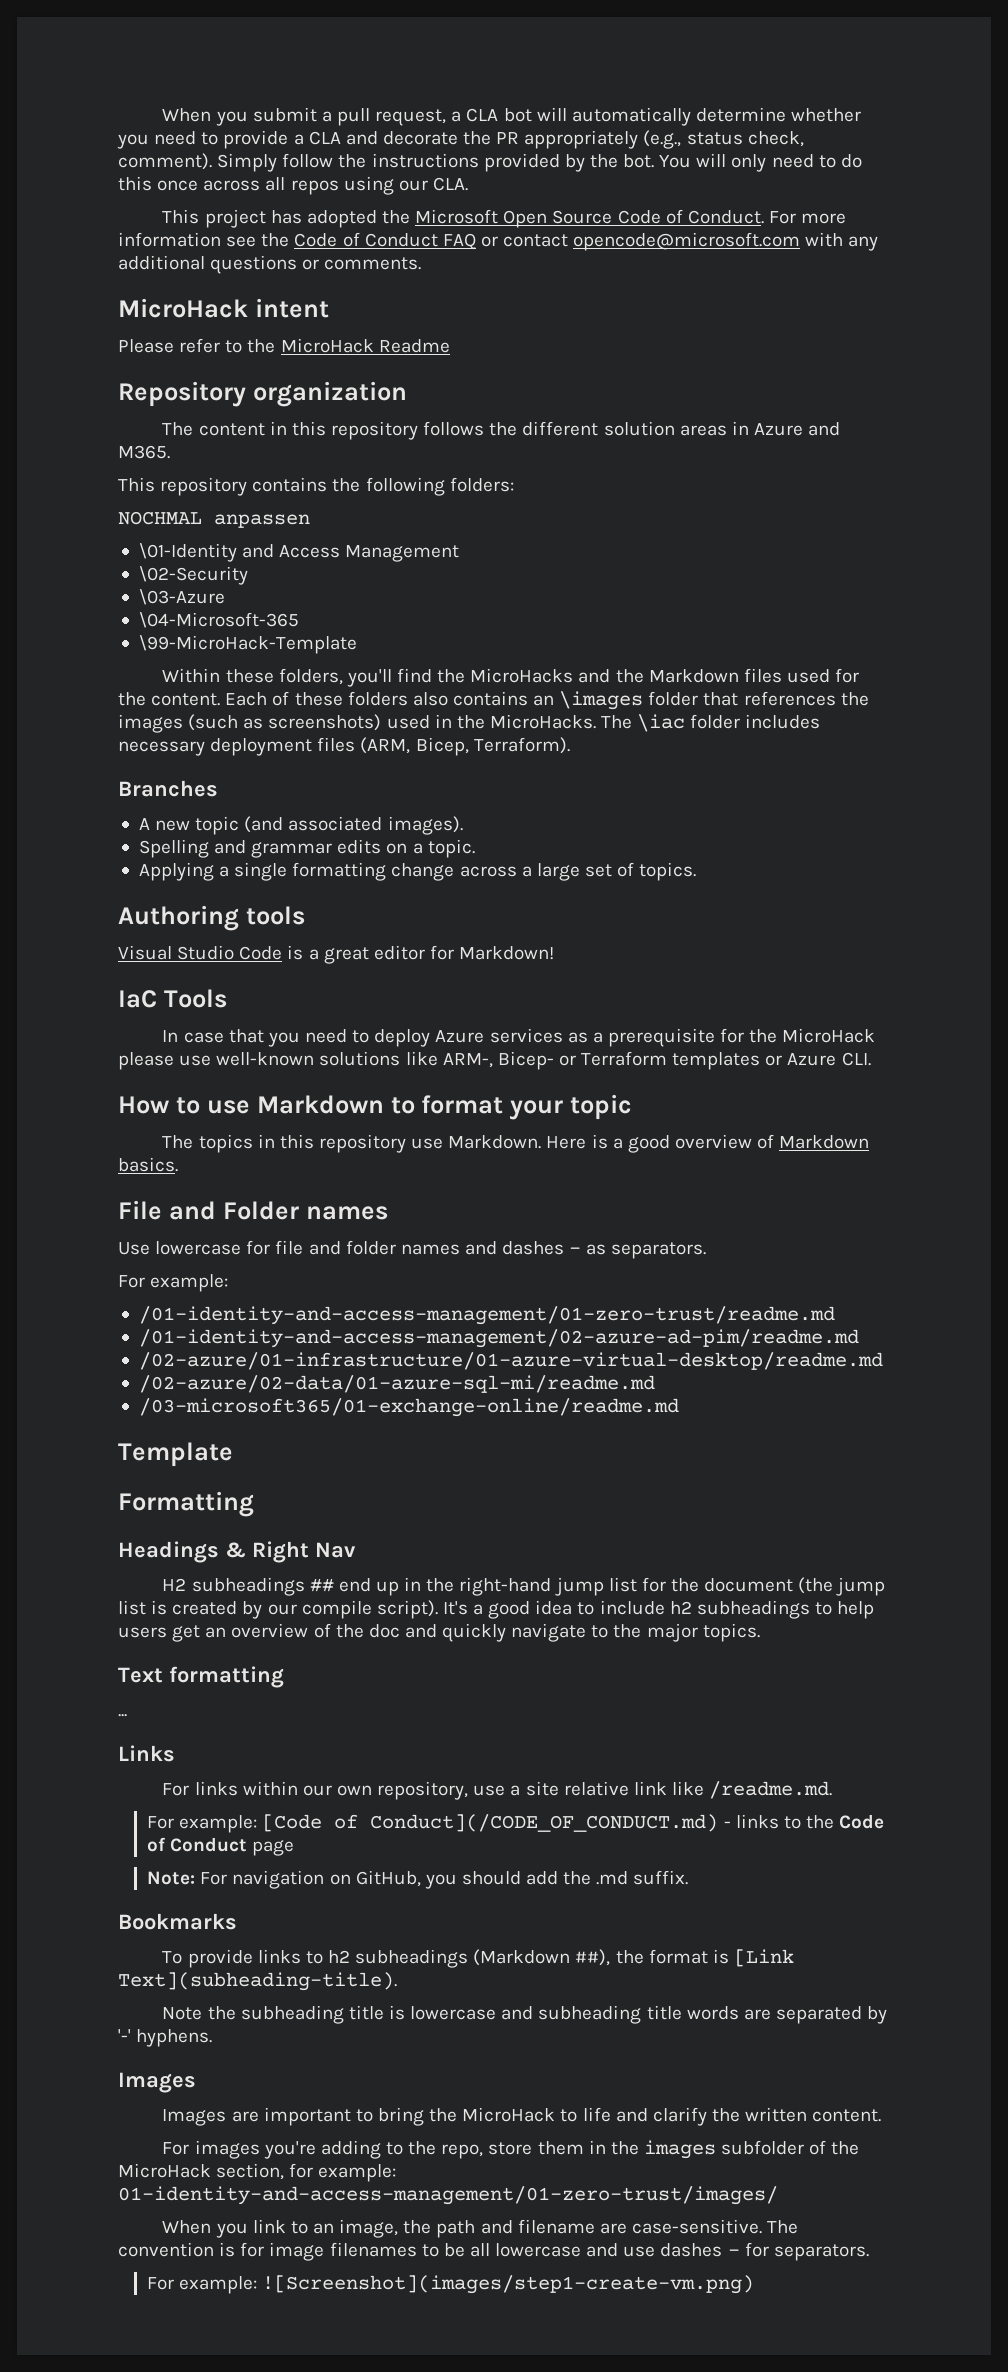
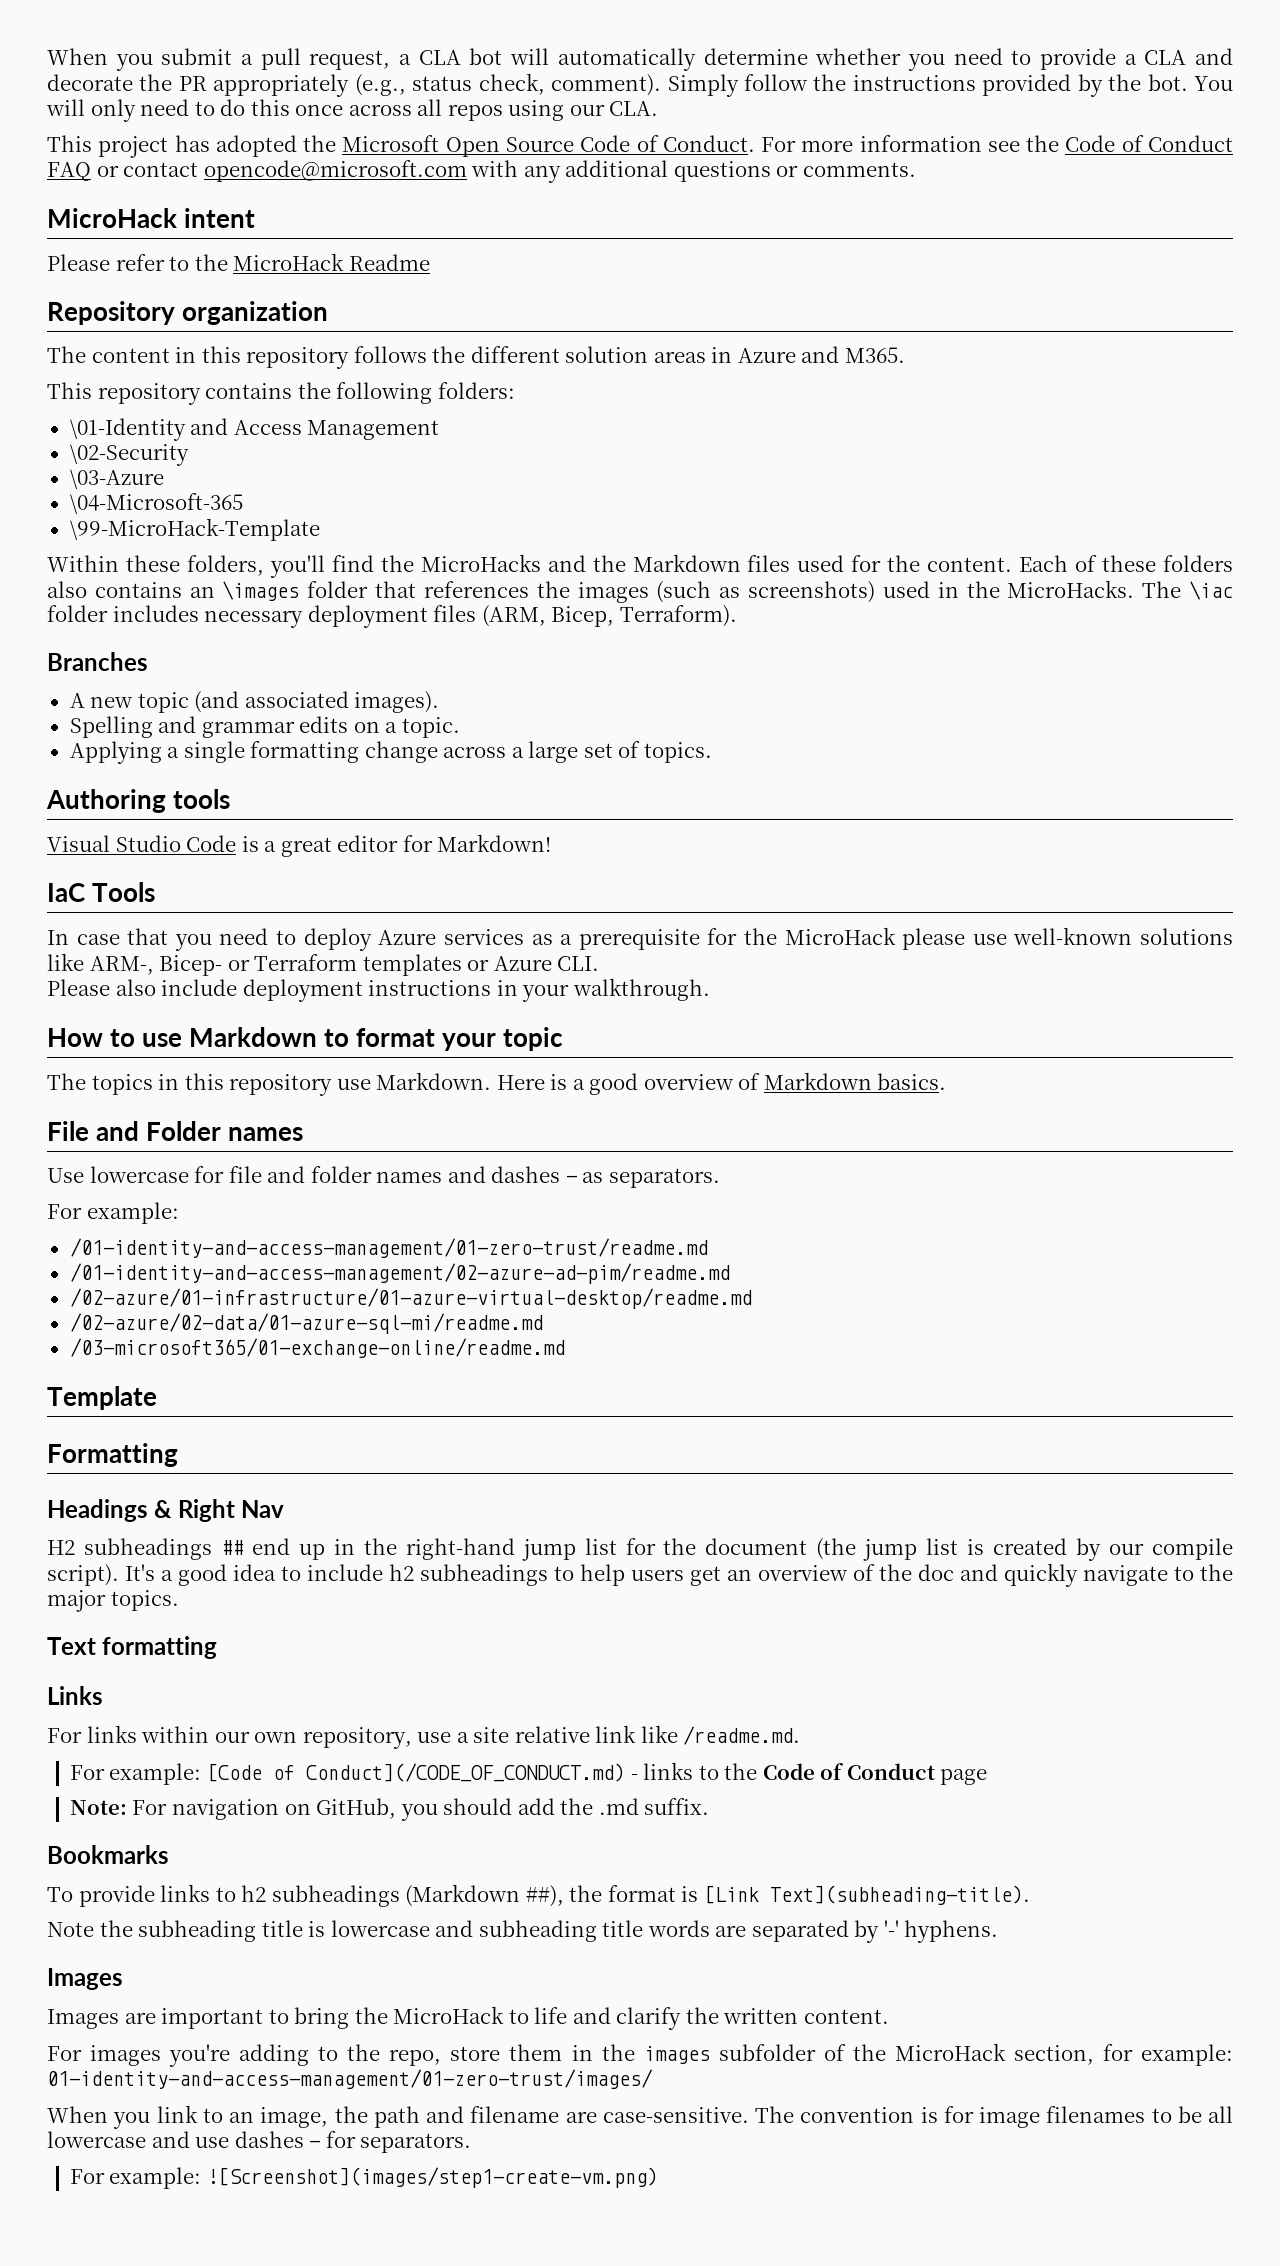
- NOCHMAL anpassen
+ Please also include deployment instructions in your walkthrough.
- ...

